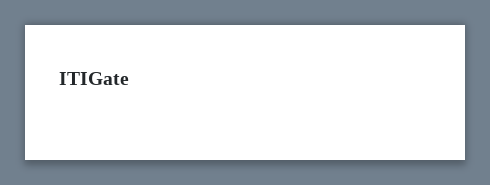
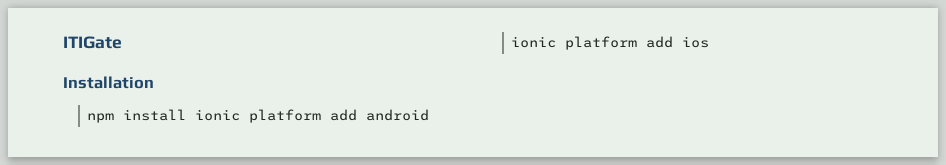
+ Installation
+ npm install ionic platform add android ionic platform add ios

